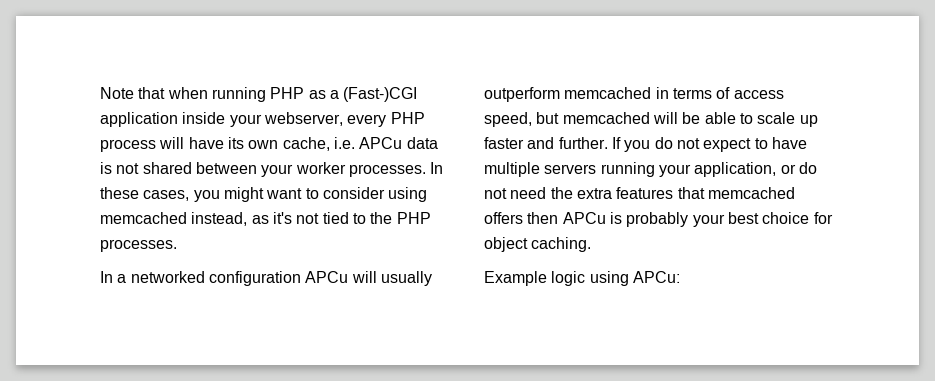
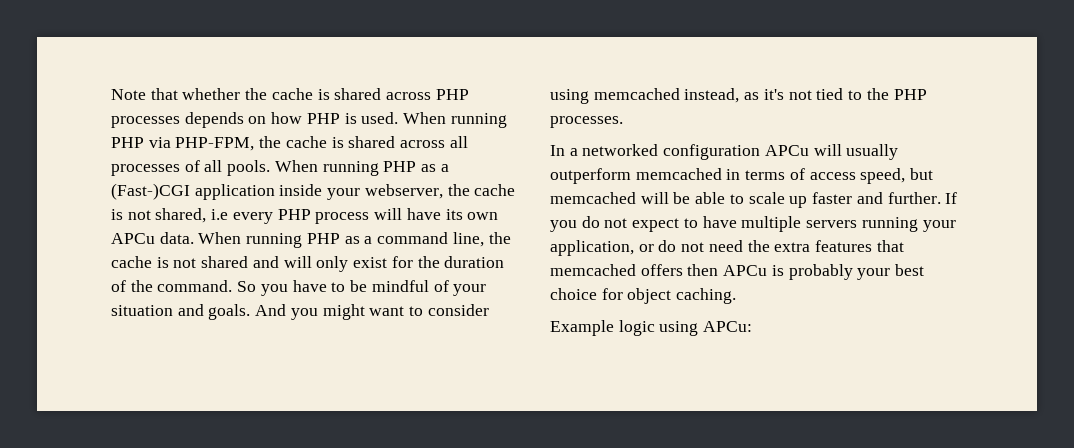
- Note that when running PHP as a (Fast-)CGI application inside your webserver, every PHP process will have its own cache, i.e. APCu data is not shared between your worker processes. In these cases, you might want to consider using memcached instead, as it's not tied to the PHP processes.
+ Note that whether the cache is shared across PHP processes depends on how PHP is used. When running PHP via PHP-FPM, the cache is shared across all processes of all pools. When running PHP as a (Fast-)CGI application inside your webserver, the cache is not shared, i.e every PHP process will have its own APCu data. When running PHP as a command line, the cache is not shared and will only exist for the duration of the command. So you have to be mindful of your situation and goals. And you might want to consider using memcached instead, as it's not tied to the PHP processes.

